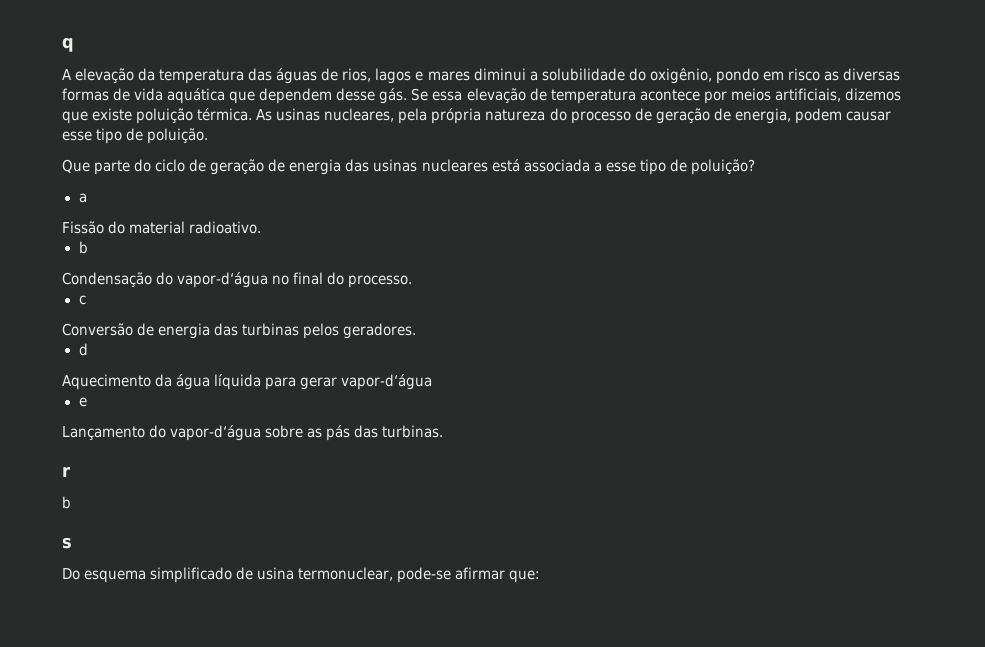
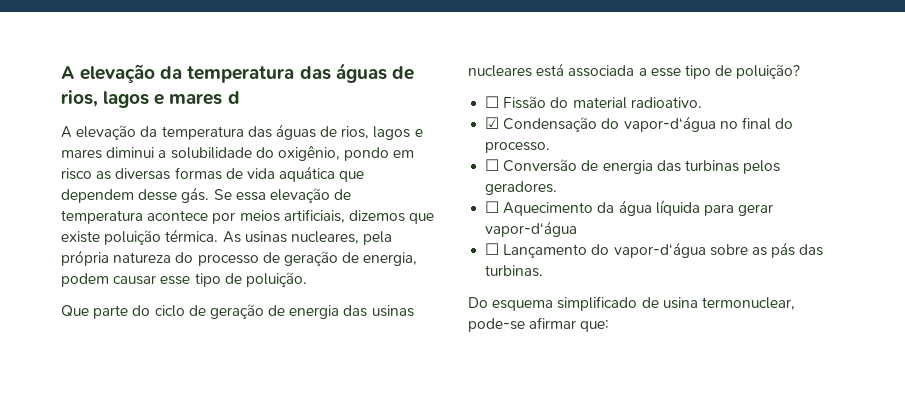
- q
+ A elevação da temperatura das águas de rios, lagos e mares d
  Que parte do ciclo de geração de energia das usinas nucleares está associada a esse tipo de poluição?
- a
- Fissão do material radioativo.
- b
- Condensação do vapor-d‘água no final do processo.
+ ☐ Fissão do material radioativo.
+ ☑ Condensação do vapor-d‘água no final do processo.
- c
- Conversão de energia das turbinas pelos geradores.
+ ☐ Conversão de energia das turbinas pelos geradores.
- d
- Aquecimento da água líquida para gerar vapor-d‘água
- e
- Lançamento do vapor-d‘água sobre as pás das turbinas.
+ ☐ Aquecimento da água líquida para gerar vapor-d‘água
+ ☐ Lançamento do vapor-d‘água sobre as pás das turbinas.
- r
- b
- s

